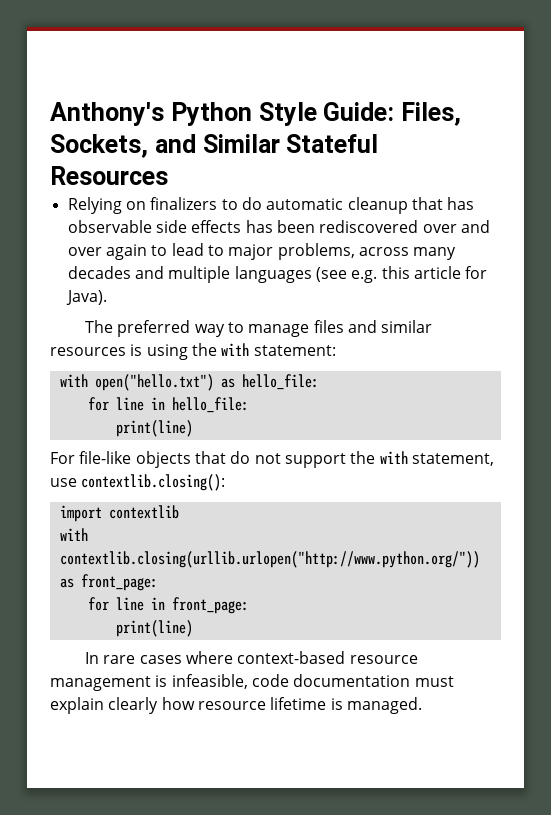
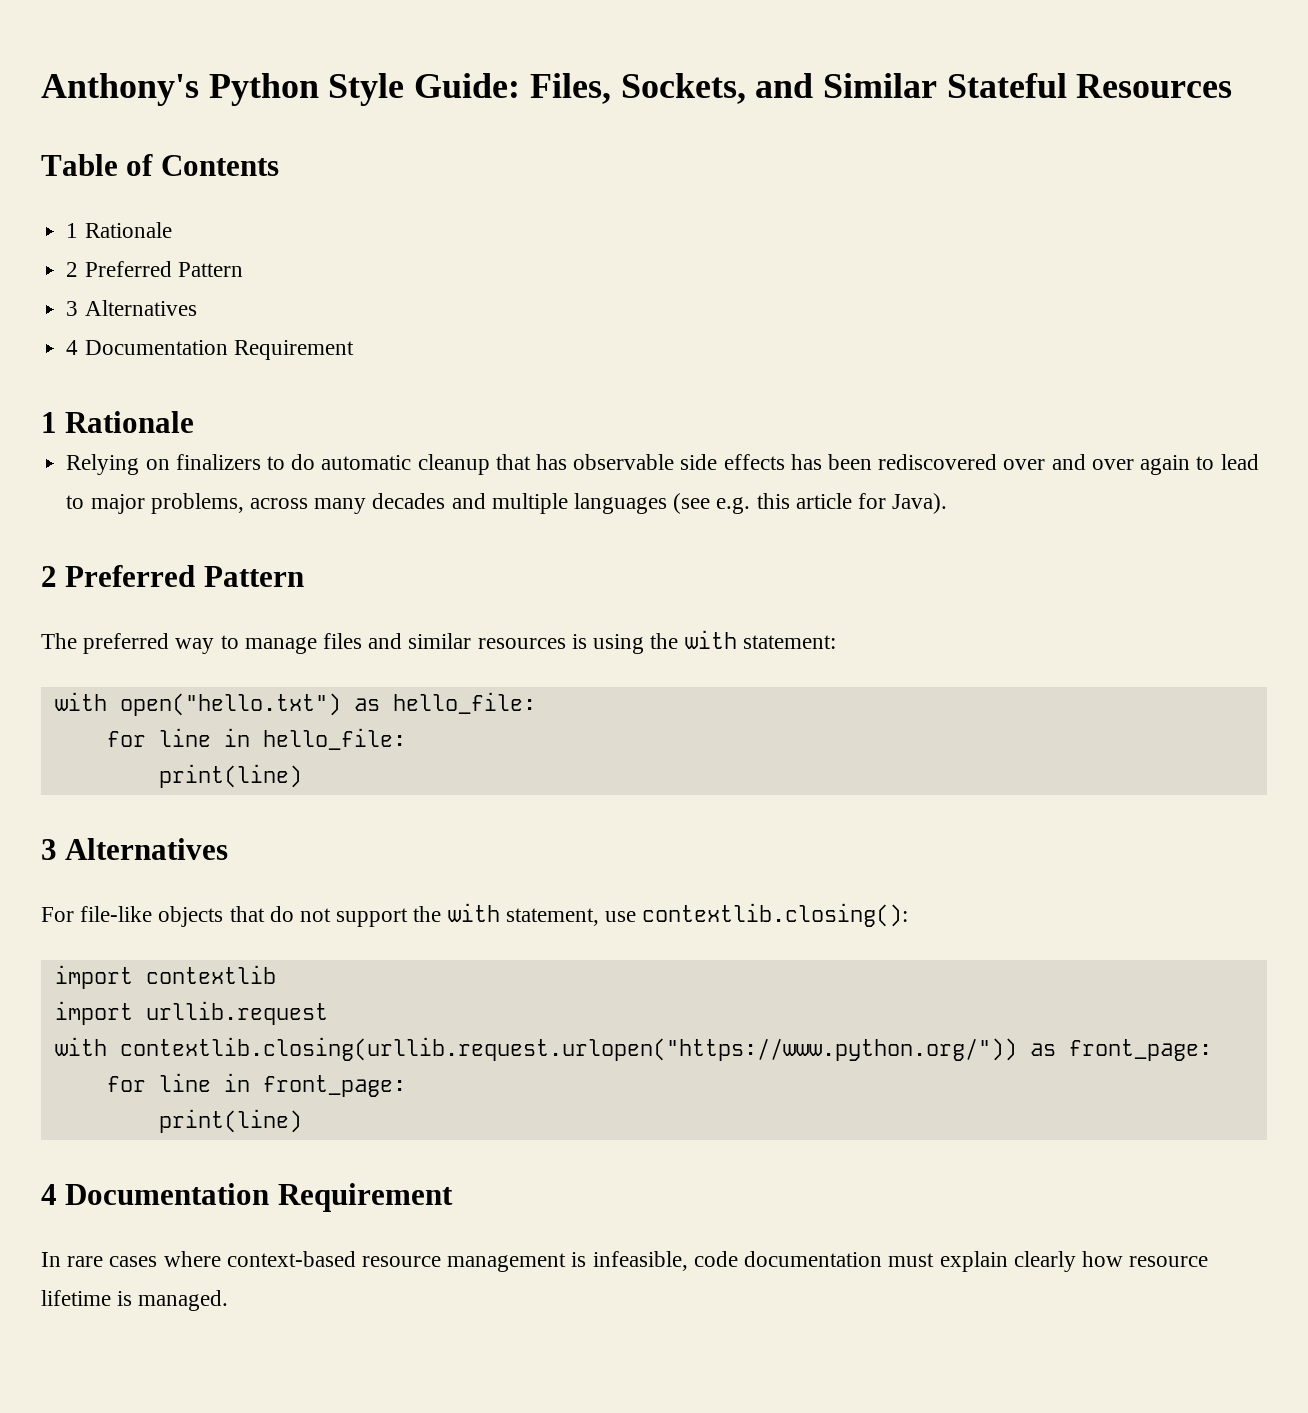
+ Table of Contents
+ 1 Rationale
+ 2 Preferred Pattern
+ 3 Alternatives
+ 4 Documentation Requirement
+ 1 Rationale
  Relying on finalizers to do automatic cleanup that has observable side effects has been rediscovered over and over again to lead to major problems, across many decades and multiple languages (see e.g. this article for Java).
+ 2 Preferred Pattern
  for line in hello_file:
  print(line)
+ 3 Alternatives
- with contextlib.closing(urllib.urlopen("http://www.python.org/")) as front_page:
+ import urllib.request
+ with contextlib.closing(urllib.request.urlopen("https://www.python.org/")) as front_page:
  for line in front_page:
  print(line)
+ 4 Documentation Requirement

